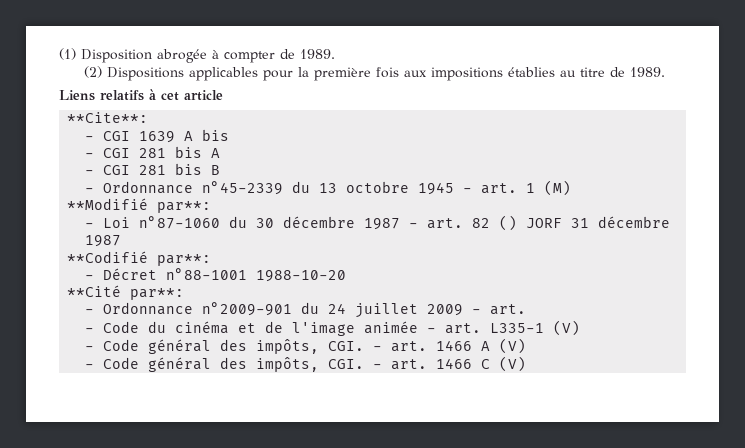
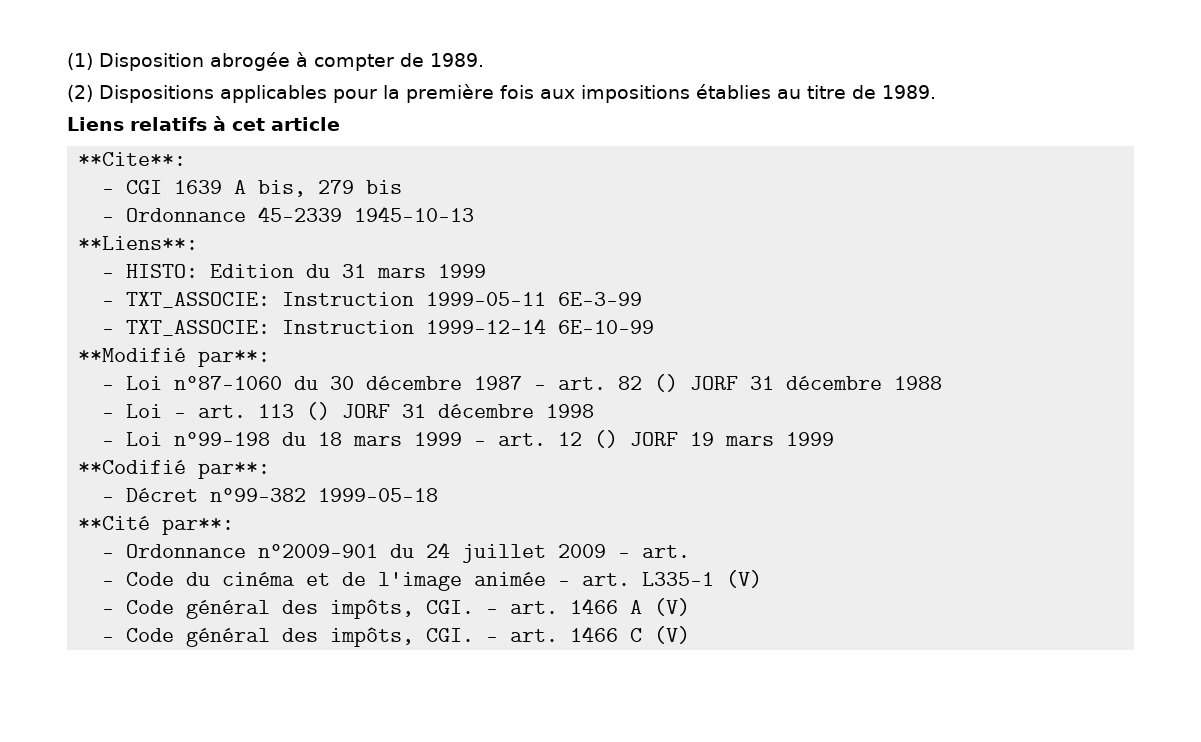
- - CGI 1639 A bis
+ - CGI 1639 A bis, 279 bis
- - CGI 281 bis A
- - CGI 281 bis B
- - Ordonnance n°45-2339 du 13 octobre 1945 - art. 1 (M)
+ - Ordonnance 45-2339 1945-10-13
+ **Liens**:
+ - HISTO: Edition du 31 mars 1999
+ - TXT_ASSOCIE: Instruction 1999-05-11 6E-3-99
+ - TXT_ASSOCIE: Instruction 1999-12-14 6E-10-99
- - Loi n°87-1060 du 30 décembre 1987 - art. 82 () JORF 31 décembre 1987
+ - Loi n°87-1060 du 30 décembre 1987 - art. 82 () JORF 31 décembre 1988
+ - Loi - art. 113 () JORF 31 décembre 1998
+ - Loi n°99-198 du 18 mars 1999 - art. 12 () JORF 19 mars 1999
- - Décret n°88-1001 1988-10-20
+ - Décret n°99-382 1999-05-18

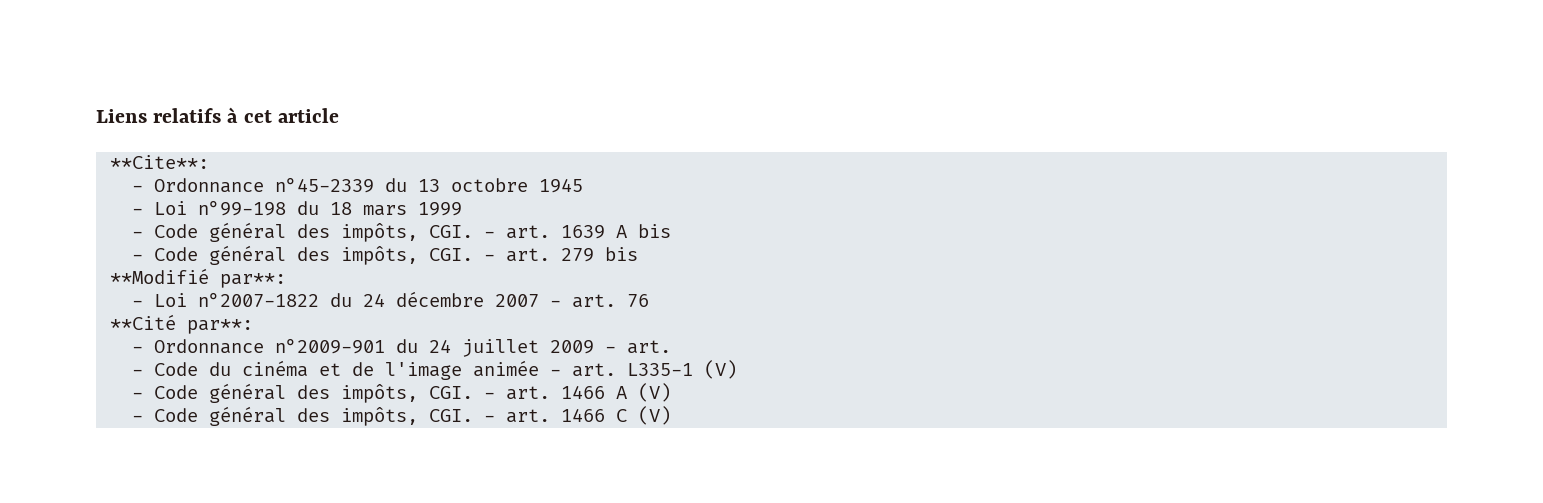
- (1) Disposition abrogée à compter de 1989.
- (2) Dispositions applicables pour la première fois aux impositions établies au titre de 1989.
- - CGI 1639 A bis, 279 bis
- - Ordonnance 45-2339 1945-10-13
- **Liens**:
- - HISTO: Edition du 31 mars 1999
- - TXT_ASSOCIE: Instruction 1999-05-11 6E-3-99
- - TXT_ASSOCIE: Instruction 1999-12-14 6E-10-99
- **Modifié par**:
- - Loi n°87-1060 du 30 décembre 1987 - art. 82 () JORF 31 décembre 1988
- - Loi - art. 113 () JORF 31 décembre 1998
+ - Ordonnance n°45-2339 du 13 octobre 1945
- - Loi n°99-198 du 18 mars 1999 - art. 12 () JORF 19 mars 1999
- **Codifié par**:
- - Décret n°99-382 1999-05-18
+ - Loi n°99-198 du 18 mars 1999
+ - Code général des impôts, CGI. - art. 1639 A bis
+ - Code général des impôts, CGI. - art. 279 bis
+ **Modifié par**:
+ - Loi n°2007-1822 du 24 décembre 2007 - art. 76

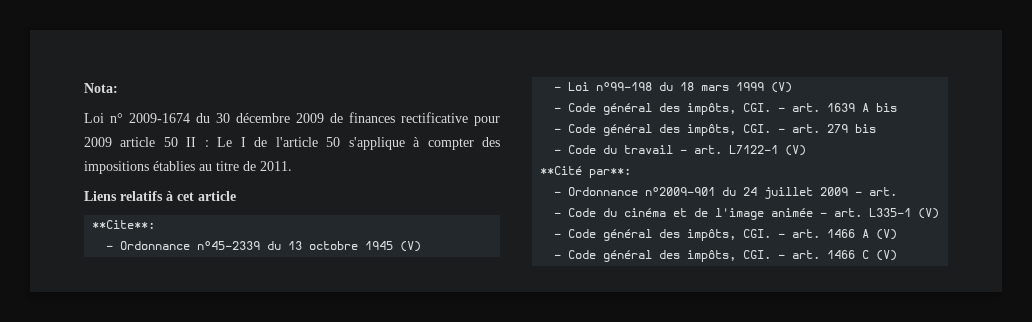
+ Nota:
+ Loi n° 2009-1674 du 30 décembre 2009 de finances rectificative pour 2009 article 50 II : Le I de l'article 50 s'applique à compter des impositions établies au titre de 2011.
- - Ordonnance n°45-2339 du 13 octobre 1945
+ - Ordonnance n°45-2339 du 13 octobre 1945 (V)
- - Loi n°99-198 du 18 mars 1999
+ - Loi n°99-198 du 18 mars 1999 (V)
- **Modifié par**:
- - Loi n°2007-1822 du 24 décembre 2007 - art. 76
+ - Code du travail - art. L7122-1 (V)

